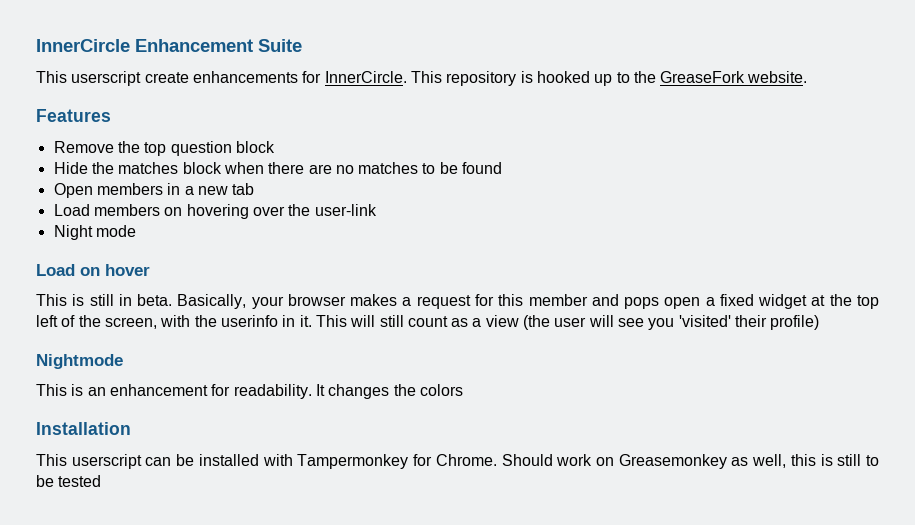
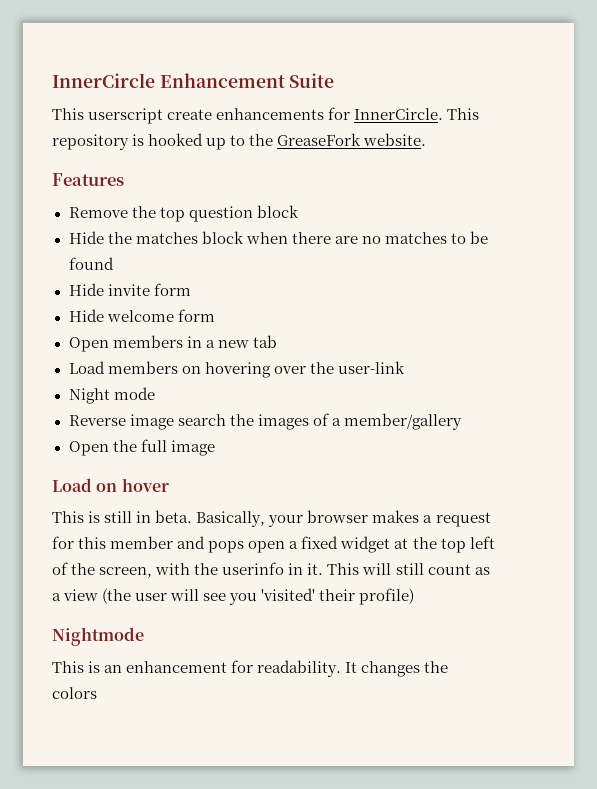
+ Hide invite form
+ Hide welcome form
+ Reverse image search the images of a member/gallery
+ Open the full image
- Installation
- This userscript can be installed with Tampermonkey for Chrome. Should work on Greasemonkey as well, this is still to be tested

